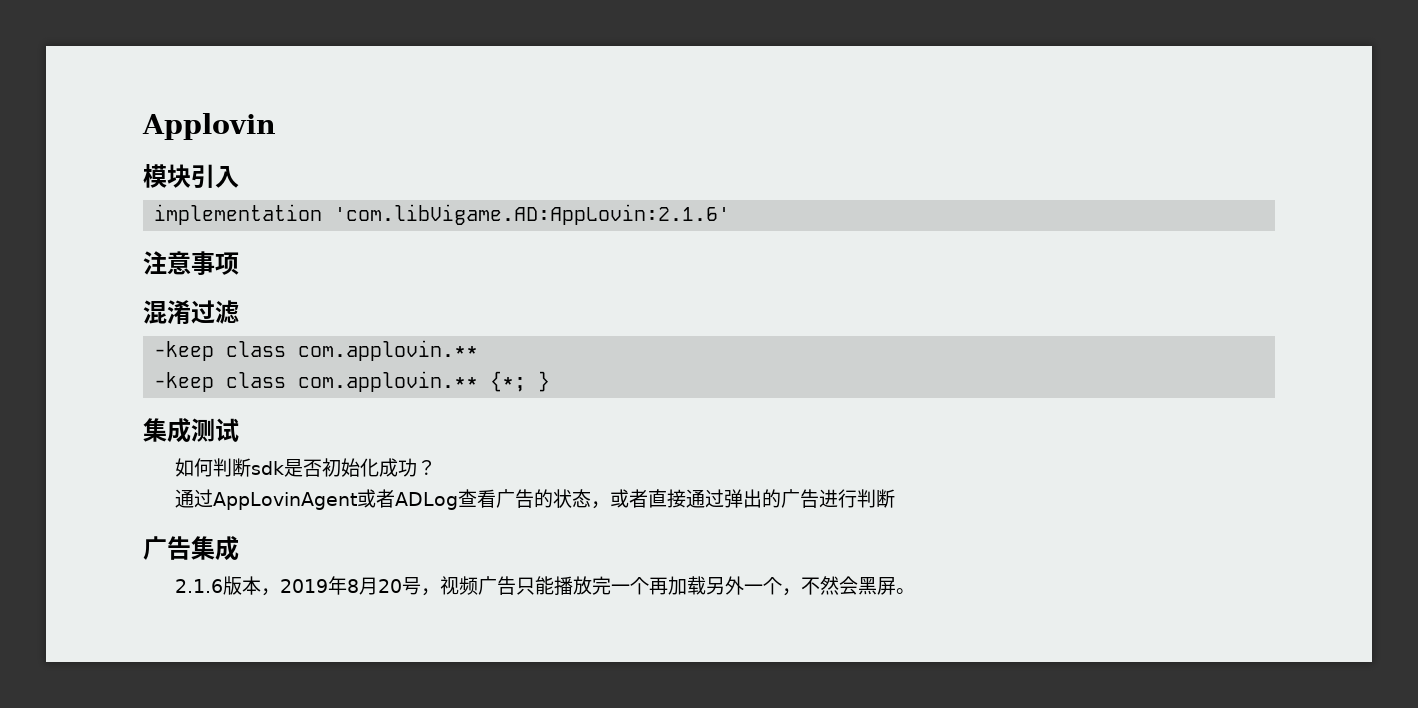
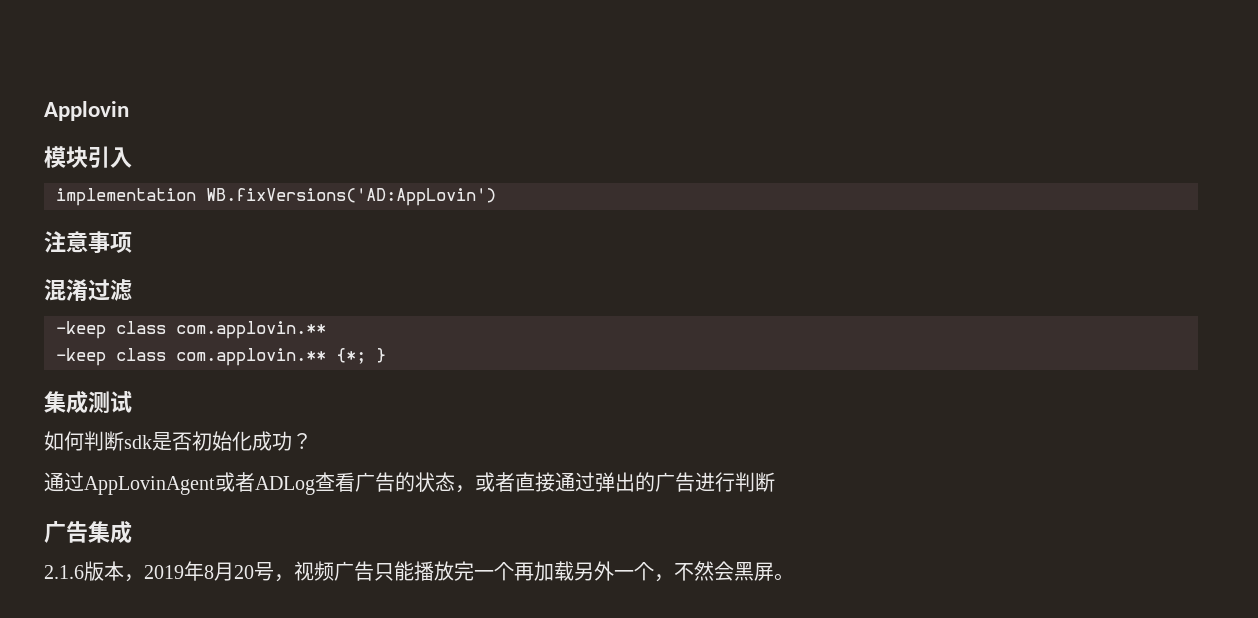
- implementation 'com.libVigame.AD:AppLovin:2.1.6'
+ implementation WB.fixVersions('AD:AppLovin')

